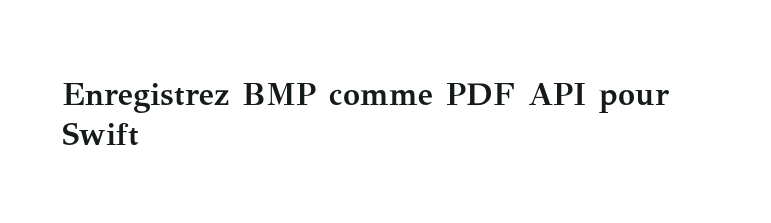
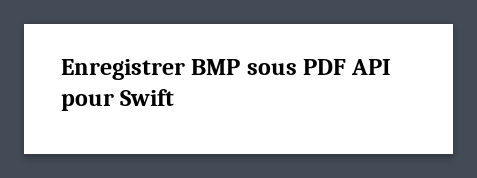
- Enregistrez BMP comme PDF API pour Swift
+ Enregistrer BMP sous PDF API pour Swift

